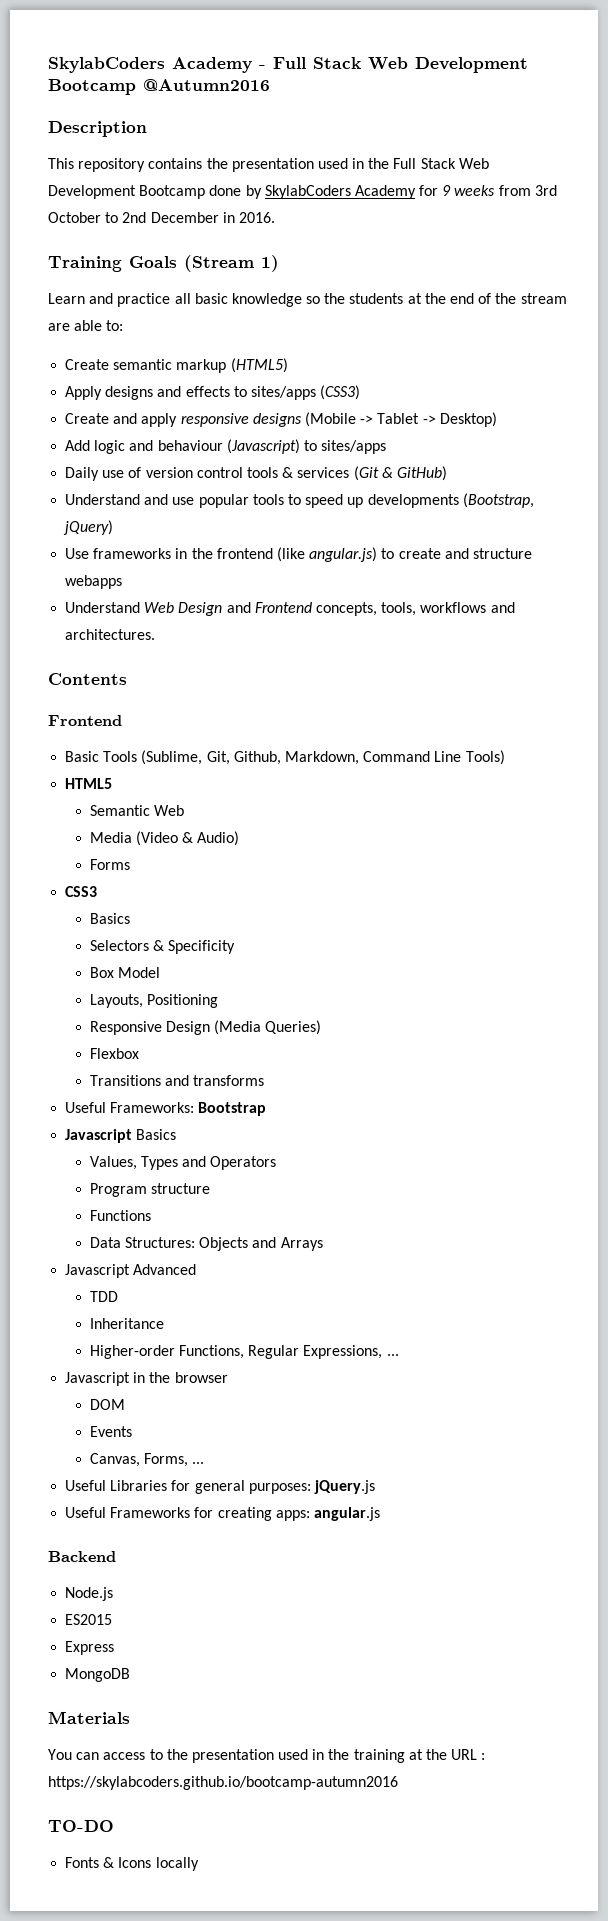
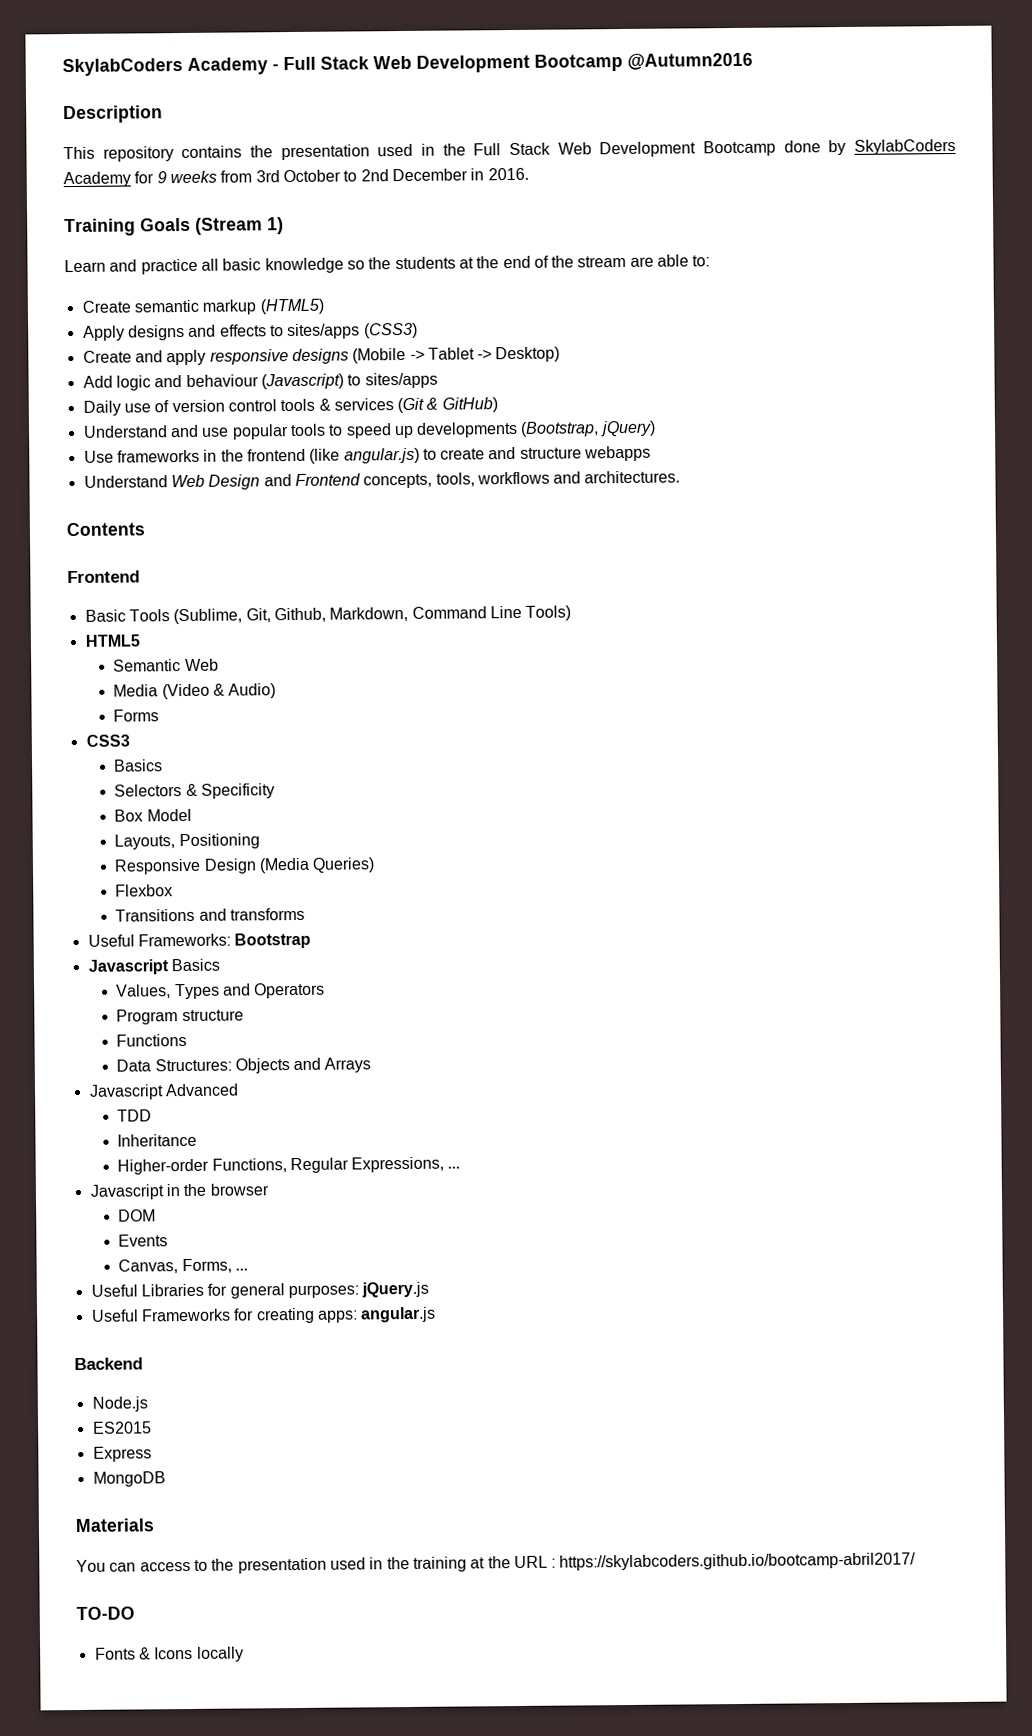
- You can access to the presentation used in the training at the URL : https://skylabcoders.github.io/bootcamp-autumn2016
+ You can access to the presentation used in the training at the URL : https://skylabcoders.github.io/bootcamp-abril2017/

